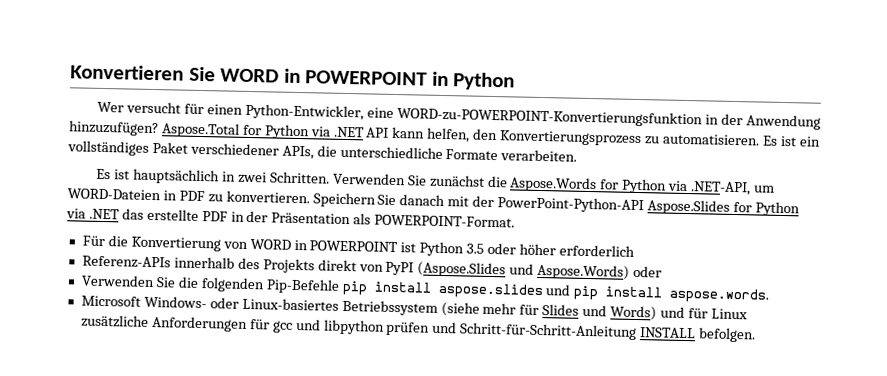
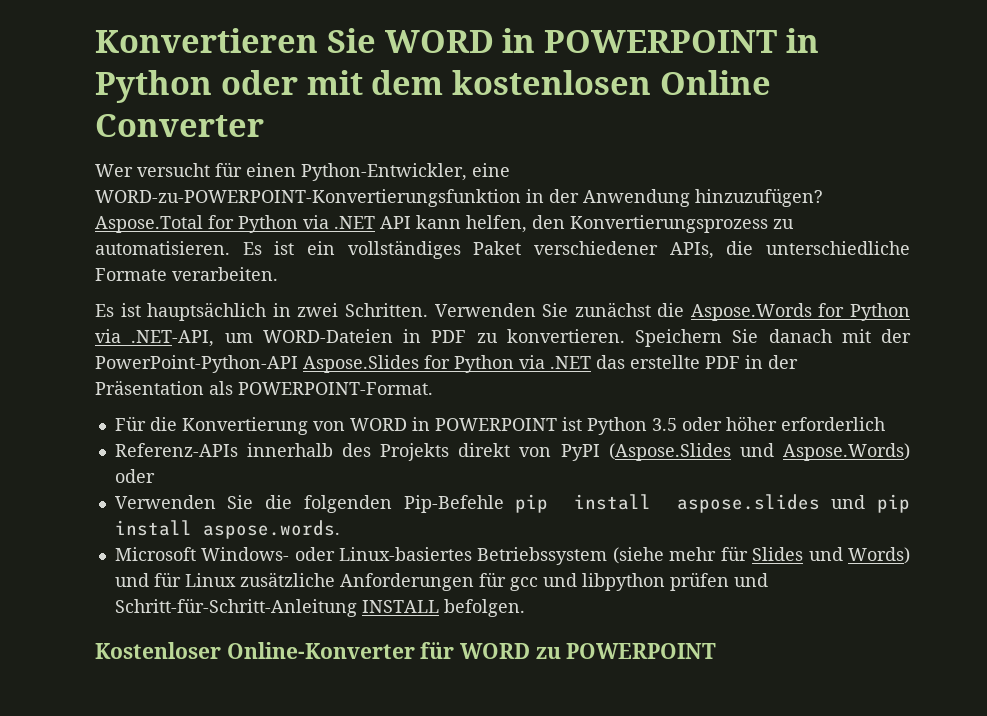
- Konvertieren Sie WORD in POWERPOINT in Python
+ Konvertieren Sie WORD in POWERPOINT in Python oder mit dem kostenlosen Online Converter
+ Kostenloser Online-Konverter für WORD zu POWERPOINT

